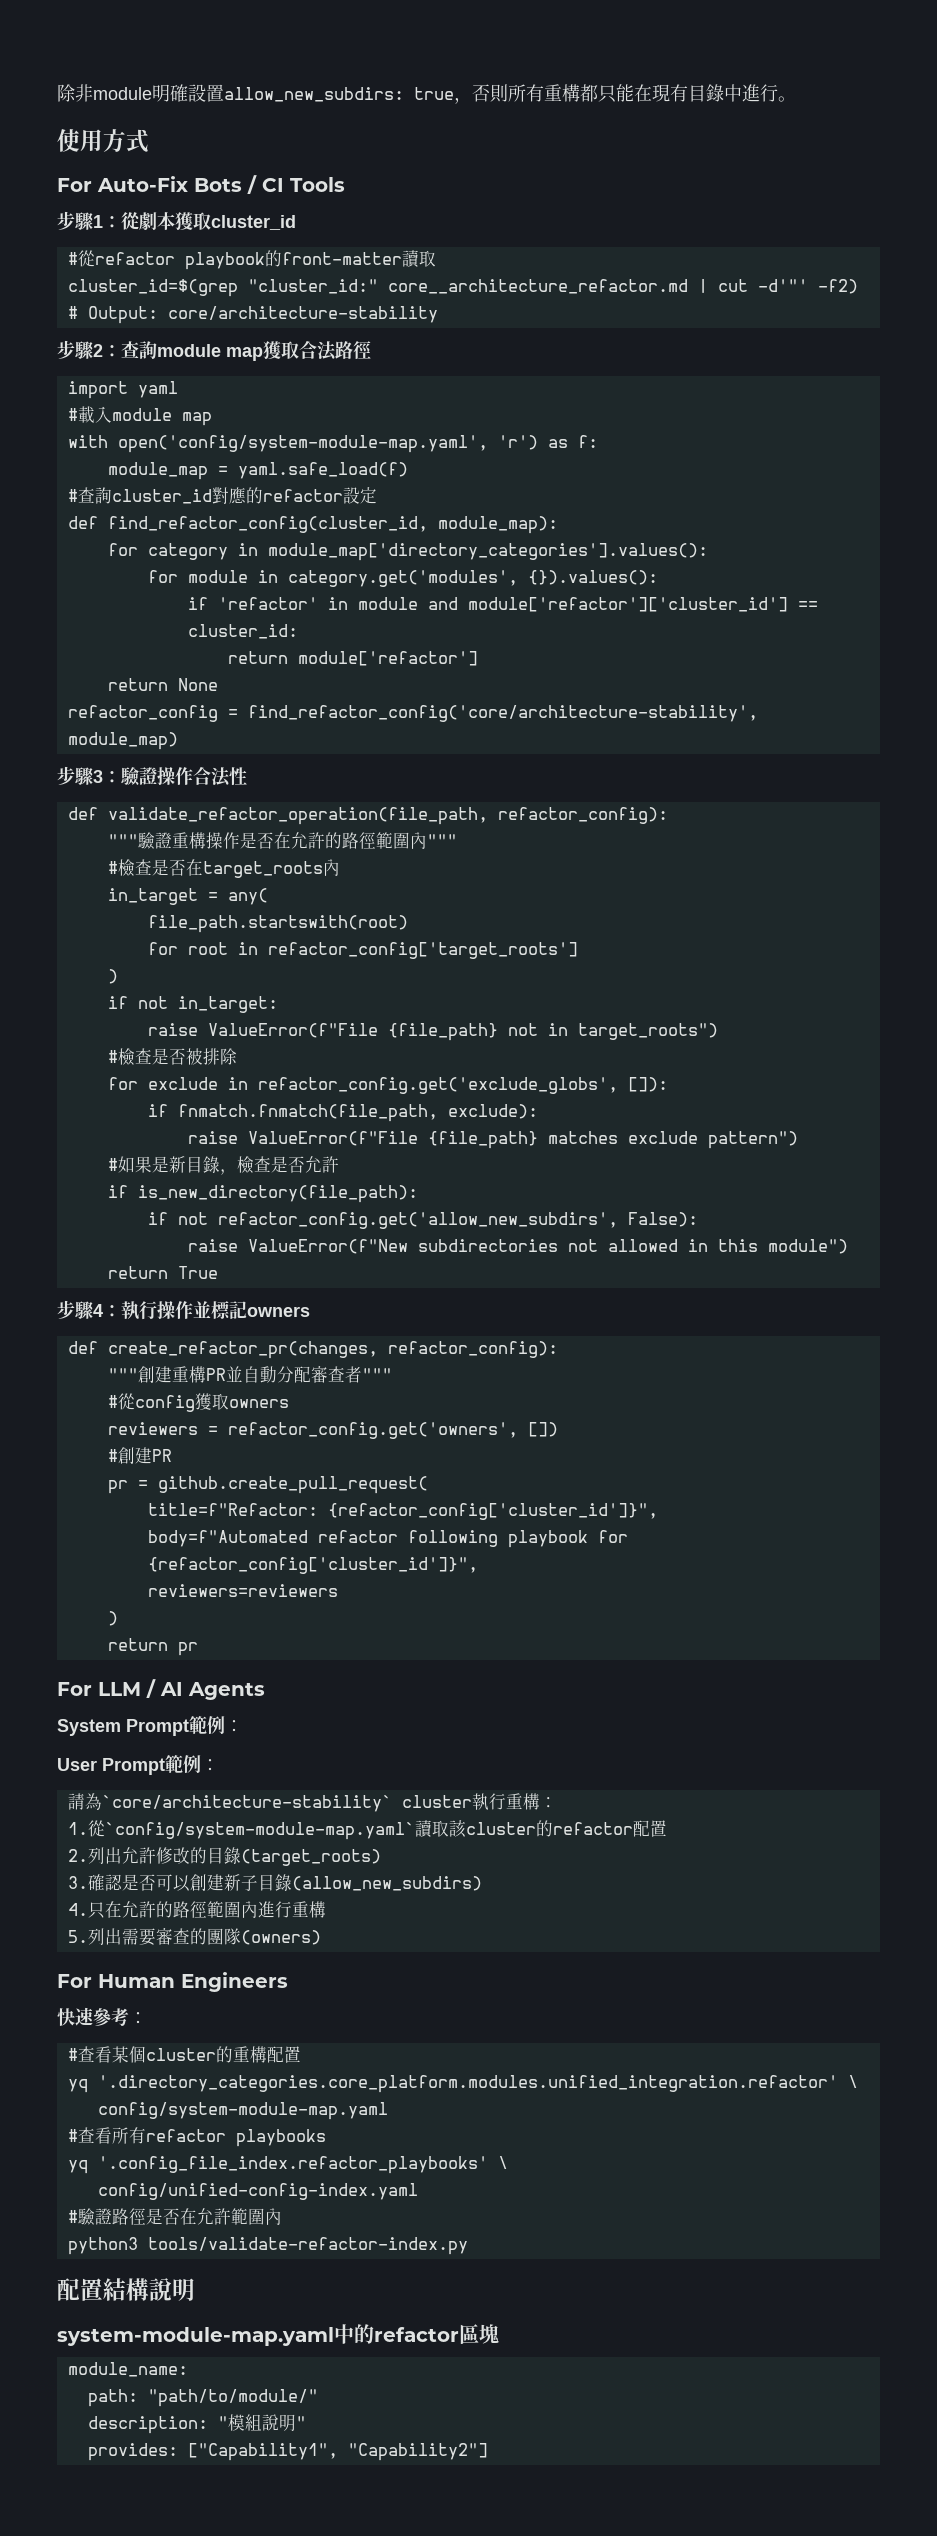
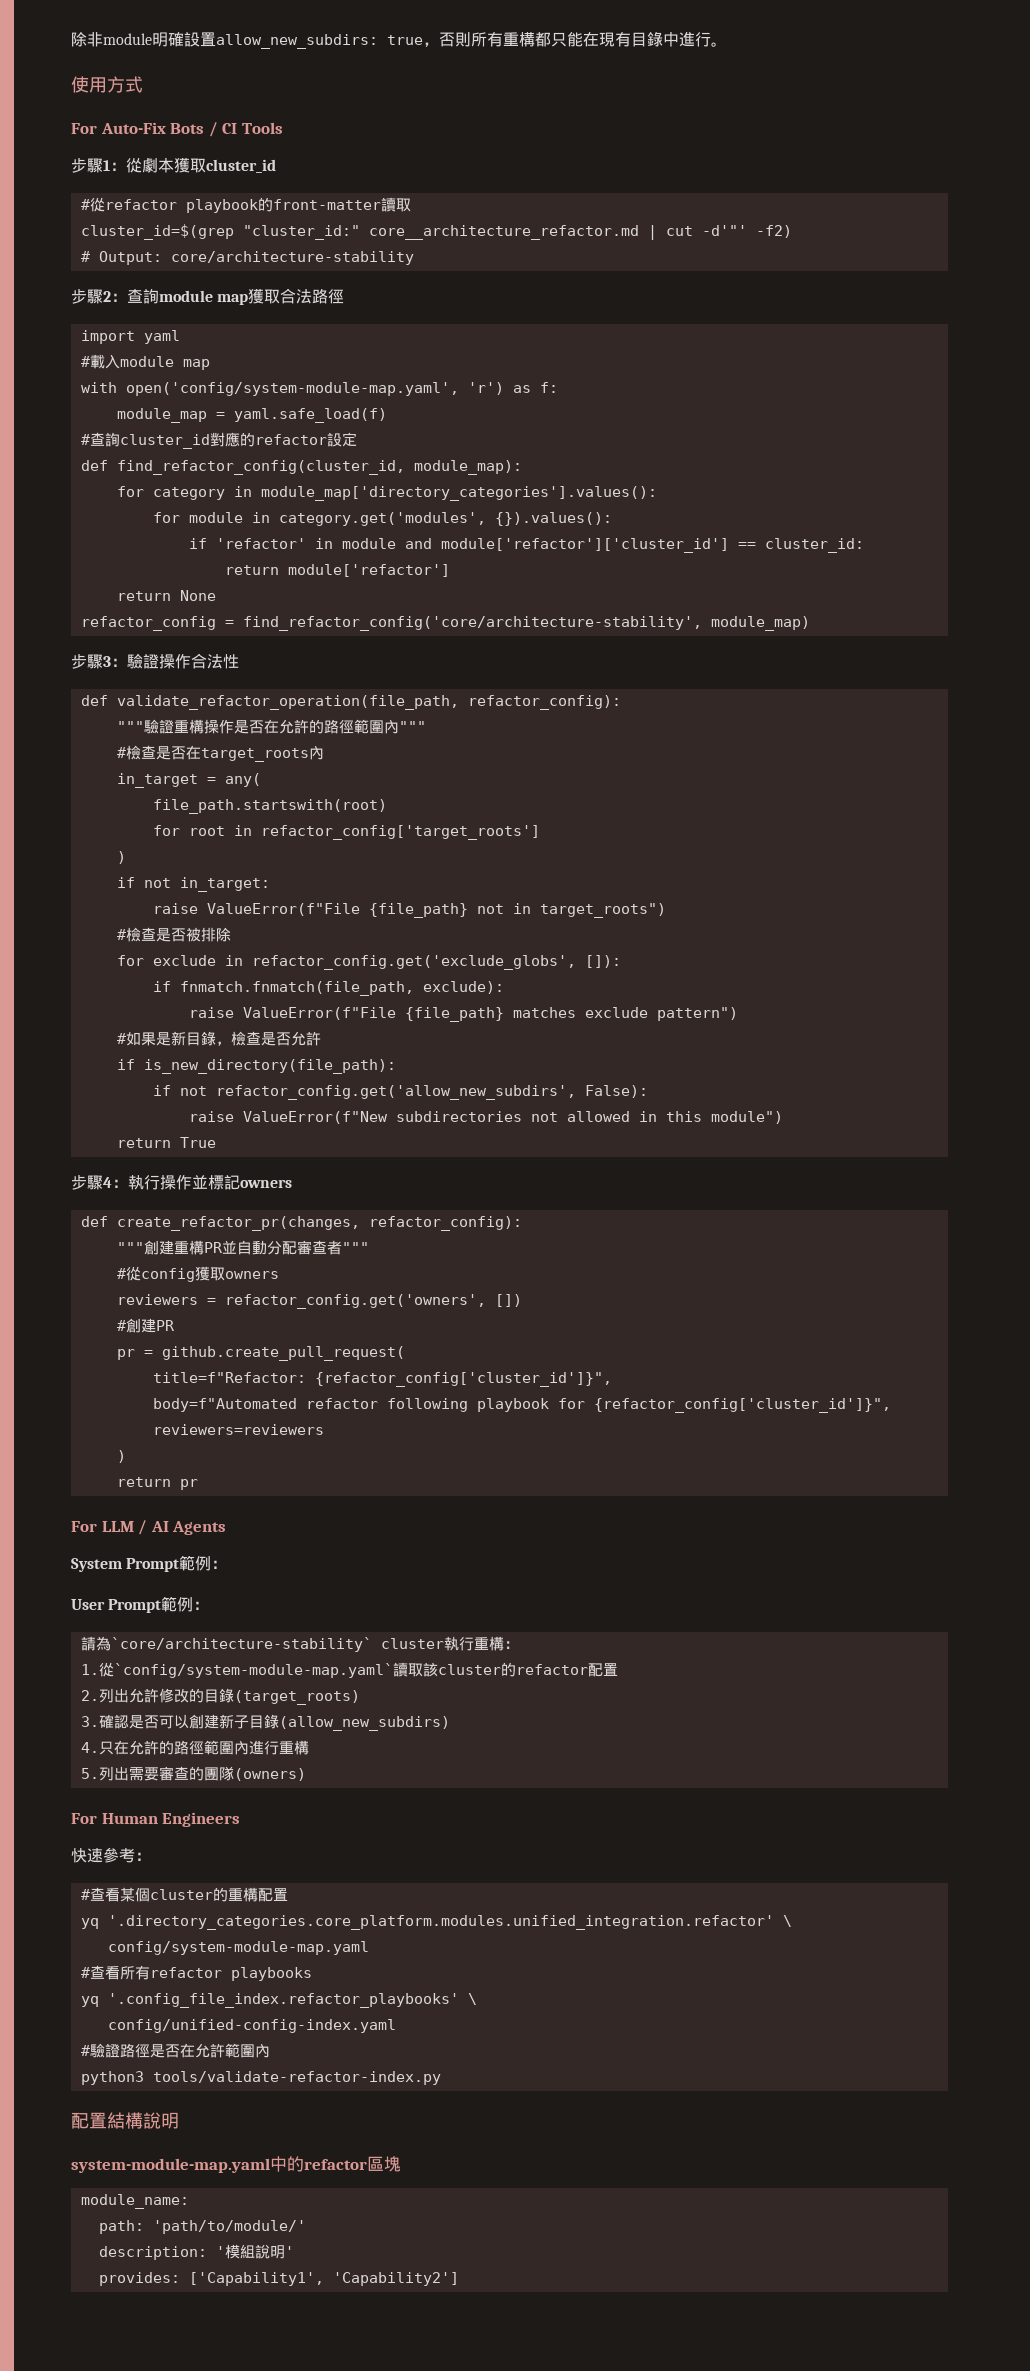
- path: "path/to/module/"
+ path: 'path/to/module/'
- description: "模組說明"
+ description: '模組說明'
- provides: ["Capability1", "Capability2"]
+ provides: ['Capability1', 'Capability2']

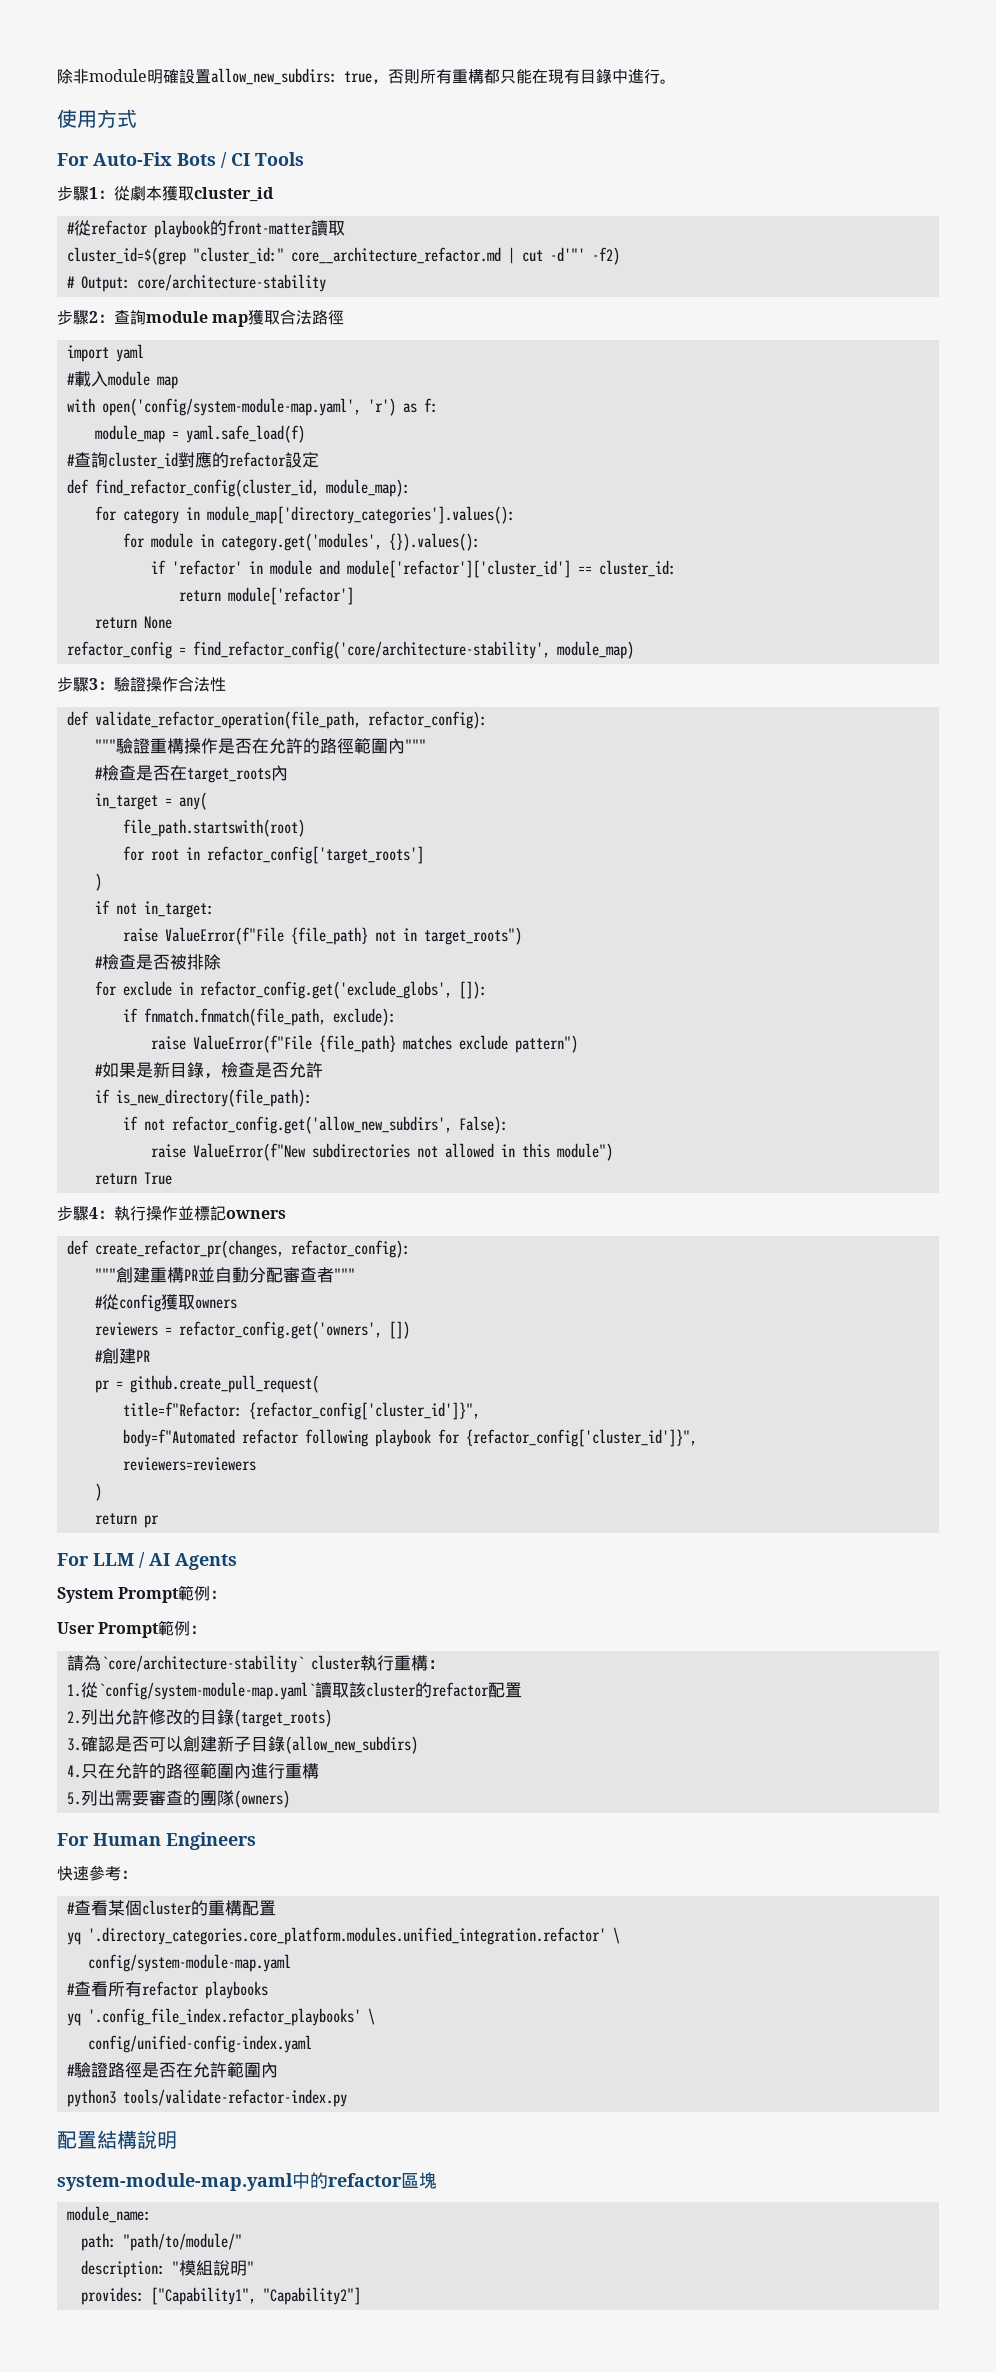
- path: 'path/to/module/'
+ path: "path/to/module/"
- description: '模組說明'
+ description: "模組說明"
- provides: ['Capability1', 'Capability2']
+ provides: ["Capability1", "Capability2"]

